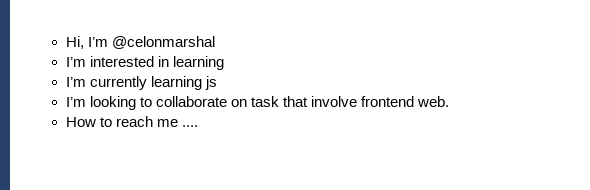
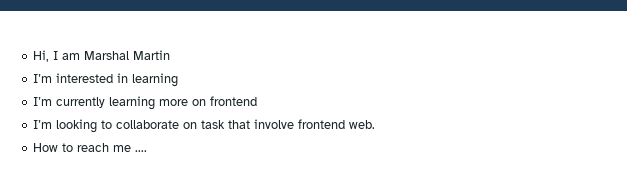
- Hi, I’m @celonmarshal
+ Hi, I am Marshal Martin
- I’m currently learning js
+ I’m currently learning more on frontend

